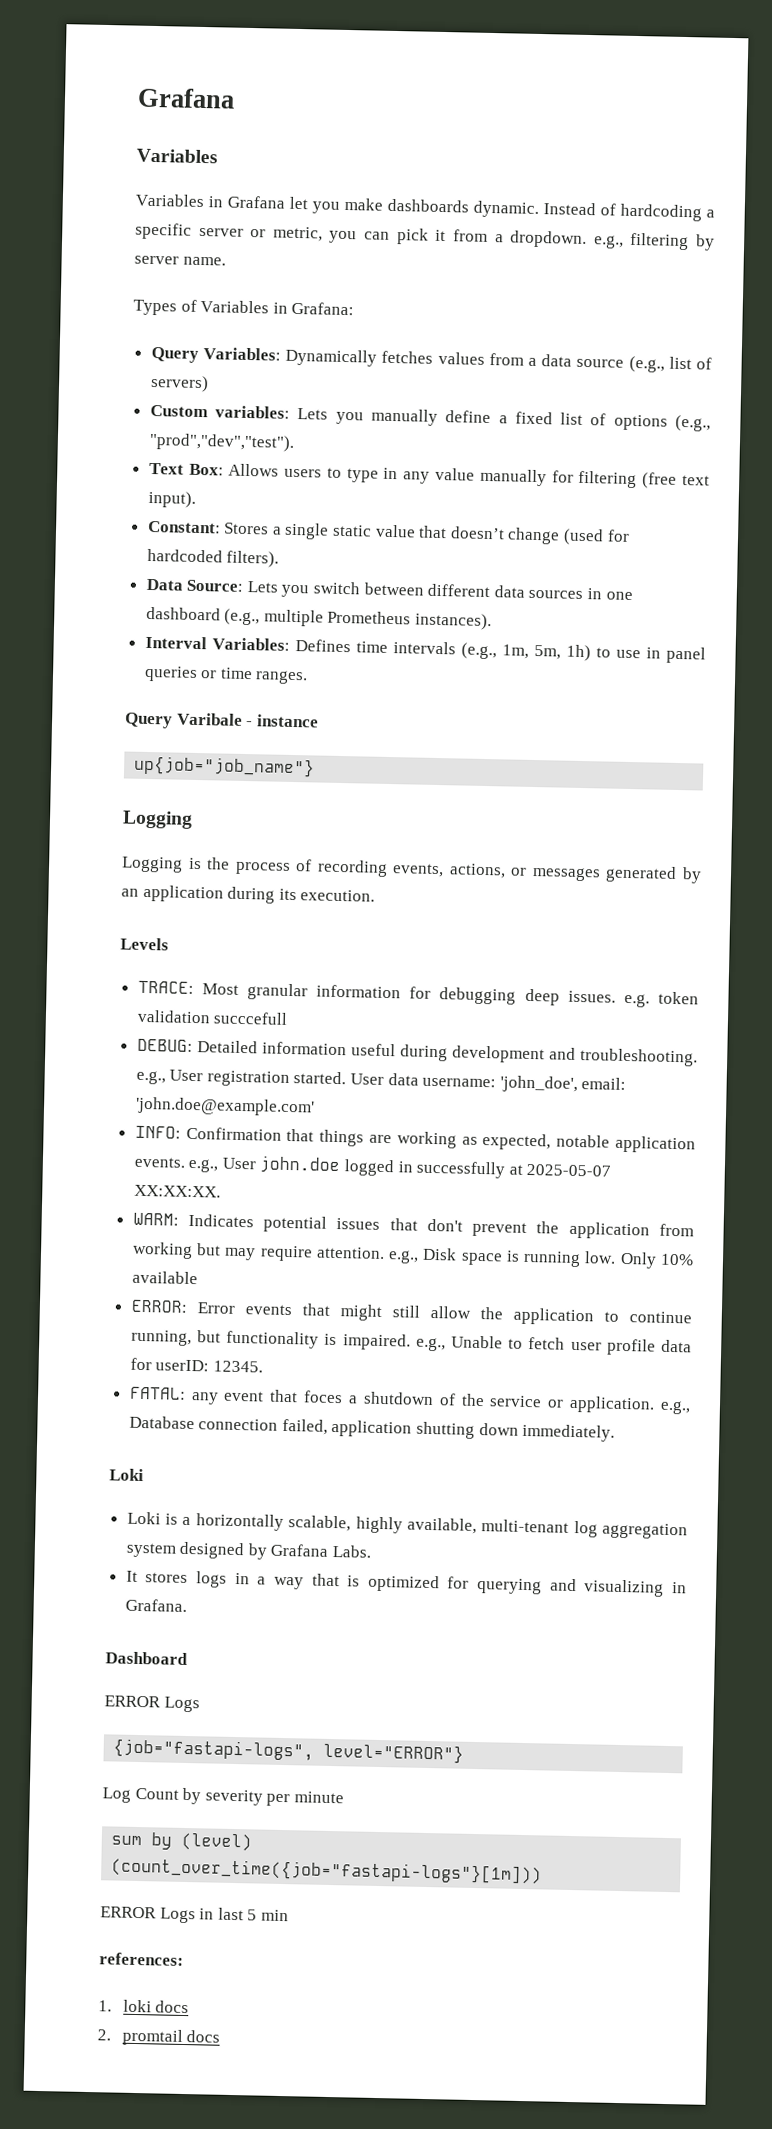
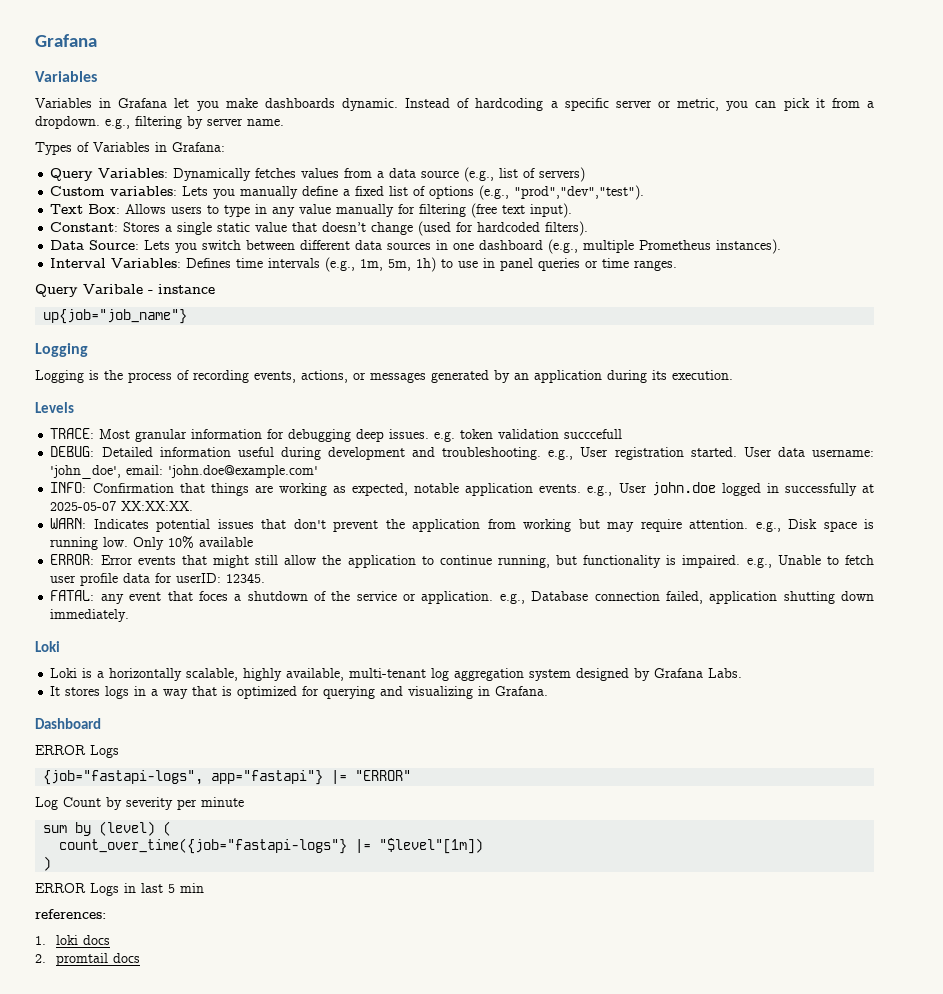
- WARM: Indicates potential issues that don't prevent the application from working but may require attention. e.g., Disk space is running low.
+ WARN: Indicates potential issues that don't prevent the application from working but may require attention. e.g., Disk space is running low.
- {job="fastapi-logs", level="ERROR"}
+ {job="fastapi-logs", app="fastapi"} |= "ERROR"
- sum by (level) (count_over_time({job="fastapi-logs"}[1m]))
+ sum by (level) (
+ count_over_time({job="fastapi-logs"} |= "$level"[1m])
+ )

